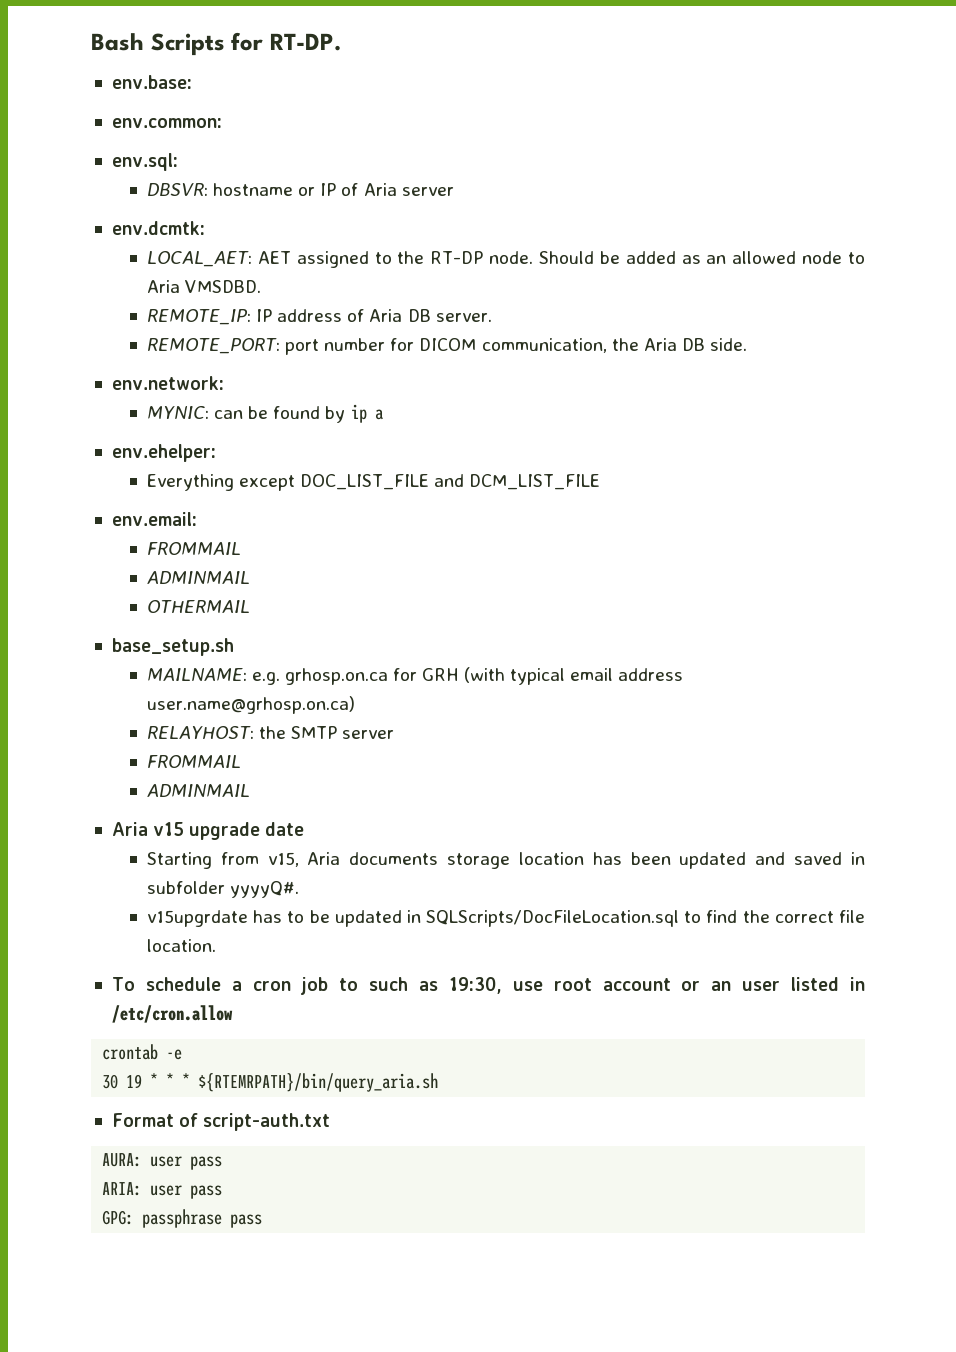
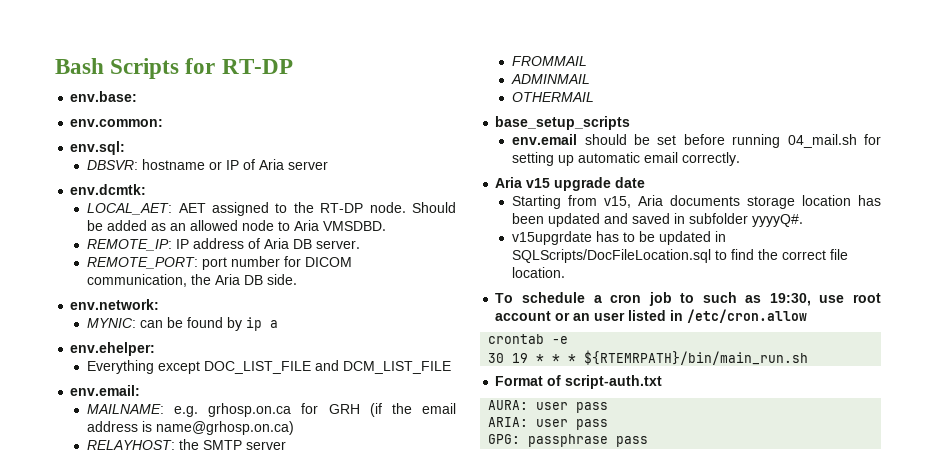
- Bash Scripts for RT-DP.
+ Bash Scripts for RT-DP
  env.email:
- FROMMAIL
- ADMINMAIL
- OTHERMAIL
- base_setup.sh
- MAILNAME: e.g. grhosp.on.ca for GRH (with typical email address user.name@grhosp.on.ca)
+ MAILNAME: e.g. grhosp.on.ca for GRH (if the email address is name@grhosp.on.ca)
+ OTHERMAIL
+ base_setup_scripts
+ env.email should be set before running 04_mail.sh for setting up automatic email correctly.
- 30 19 * * * ${RTEMRPATH}/bin/query_aria.sh
+ 30 19 * * * ${RTEMRPATH}/bin/main_run.sh

